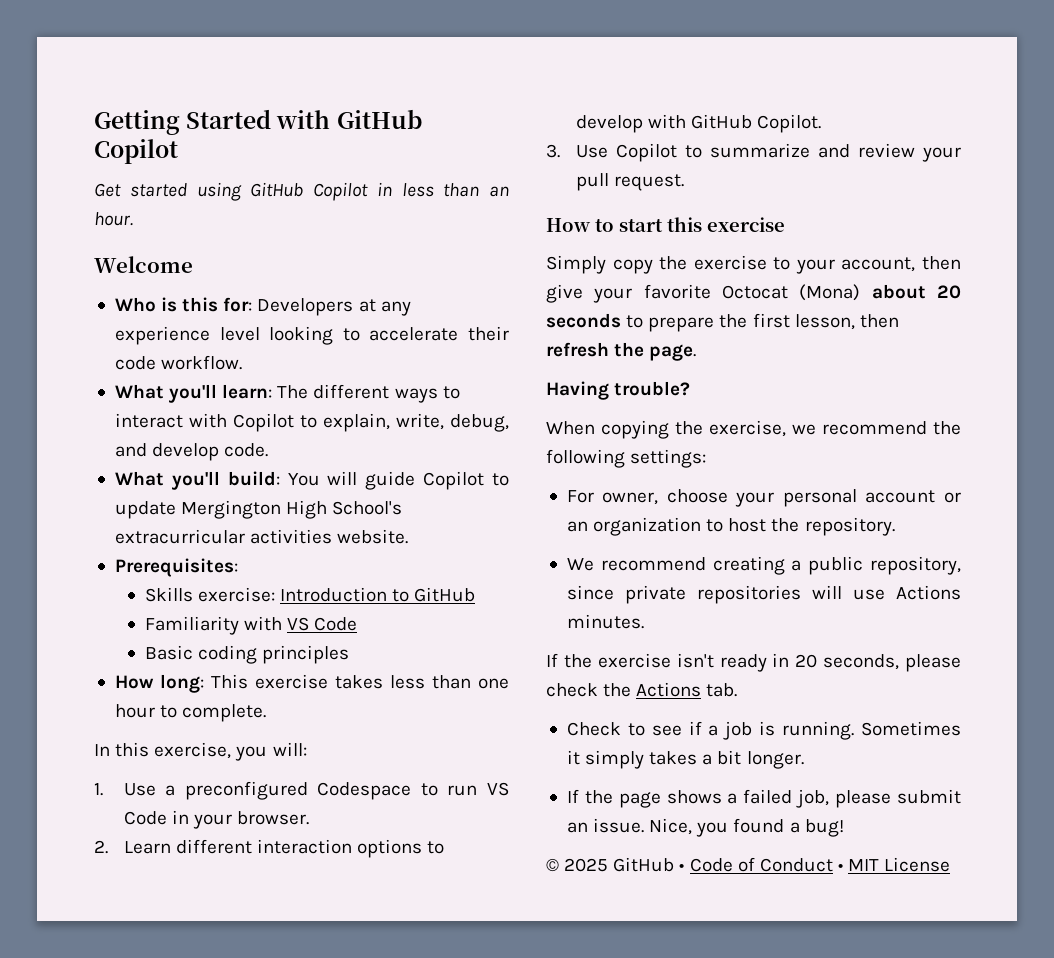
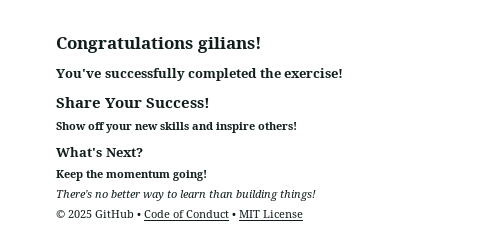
- Getting Started with GitHub Copilot
- Get started using GitHub Copilot in less than an hour.
- Welcome
- Who is this for: Developers at any experience level looking to accelerate their code workflow.
- What you'll learn: The different ways to interact with Copilot to explain, write, debug, and develop code.
- What you'll build: You will guide Copilot to update Mergington High School's extracurricular activities website.
- Prerequisites:
- Skills exercise: Introduction to GitHub
- Familiarity with VS Code
- Basic coding principles
- How long: This exercise takes less than one hour to complete.
- In this exercise, you will:
- 1. Use a preconfigured Codespace to run VS Code in your browser.
- 2. Learn different interaction options to develop with GitHub Copilot.
- 3. Use Copilot to summarize and review your pull request.
- How to start this exercise
- Simply copy the exercise to your account, then give your favorite Octocat (Mona) about 20 seconds to prepare the first lesson, then refresh the page.
- Having trouble?
- When copying the exercise, we recommend the following settings:
- For owner, choose your personal account or an organization to host the repository.
- We recommend creating a public repository, since private repositories will use Actions minutes.
- If the exercise isn't ready in 20 seconds, please check the Actions tab.
- Check to see if a job is running. Sometimes it simply takes a bit longer.
- If the page shows a failed job, please submit an issue. Nice, you found a bug!
+ Congratulations gilians!
+ You've successfully completed the exercise!
+ Share Your Success!
+ Show off your new skills and inspire others!
+ What's Next?
+ Keep the momentum going!
+ There's no better way to learn than building things!

